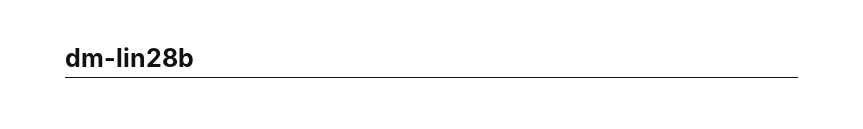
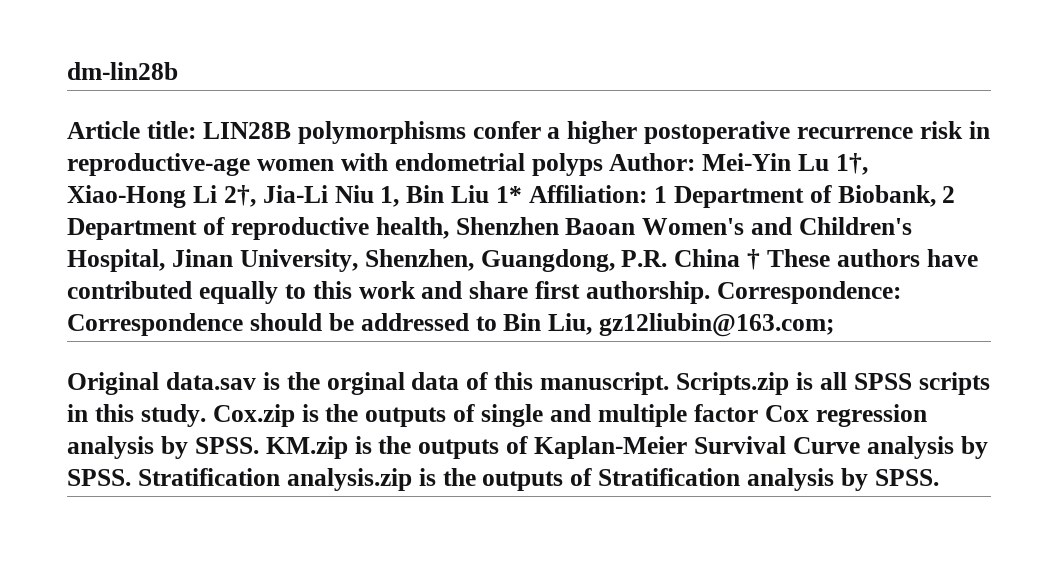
+ Article title: LIN28B polymorphisms confer a higher postoperative recurrence risk in reproductive-age women with endometrial polyps Author: Mei-Yin Lu 1†, Xiao-Hong Li 2†, Jia-Li Niu 1, Bin Liu 1* Affiliation: 1 Department of Biobank, 2 Department of reproductive health, Shenzhen Baoan Women's and Children's Hospital, Jinan University, Shenzhen, Guangdong, P.R. China † These authors have contributed equally to this work and share first authorship. Correspondence: Correspondence should be addressed to Bin Liu, gz12liubin@163.com;
+ Original data.sav is the orginal data of this manuscript. Scripts.zip is all SPSS scripts in this study. Cox.zip is the outputs of single and multiple factor Cox regression analysis by SPSS. KM.zip is the outputs of Kaplan-Meier Survival Curve analysis by SPSS. Stratification analysis.zip is the outputs of Stratification analysis by SPSS.

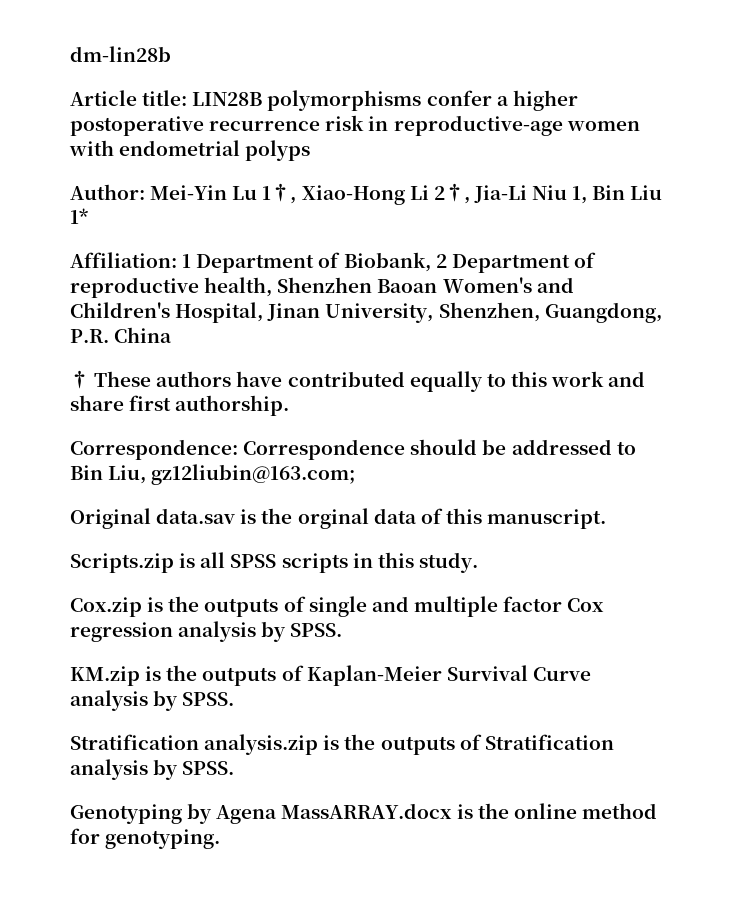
- LIN28B polymorphisms confer a higher postoperative recurrence risk in reproductive-age women with endometrial polyps Author:
+ LIN28B polymorphisms confer a higher postoperative recurrence risk in reproductive-age women with endometrial polyps
+ Author:
- Mei-Yin Lu 1†, Xiao-Hong Li 2†, Jia-Li Niu 1, Bin Liu 1* Affiliation:
+ Mei-Yin Lu 1†, Xiao-Hong Li 2†, Jia-Li Niu 1, Bin Liu 1*
+ Affiliation:
- 1 Department of Biobank, 2 Department of reproductive health, Shenzhen Baoan Women's and Children's Hospital, Jinan University, Shenzhen, Guangdong, P.R. China † These authors have contributed equally to this work and share first authorship. Correspondence:
+ 1 Department of Biobank, 2 Department of reproductive health, Shenzhen Baoan Women's and Children's Hospital, Jinan University, Shenzhen, Guangdong, P.R. China
+ † These authors have contributed equally to this work and share first authorship.
+ Correspondence:
- Original data.sav is the orginal data of this manuscript. Scripts.zip is all SPSS scripts in this study. Cox.zip is the outputs of single and multiple factor Cox regression analysis by SPSS. KM.zip is the outputs of Kaplan-Meier Survival Curve analysis by SPSS. Stratification analysis.zip is the outputs of Stratification analysis by SPSS.
+ Original data.sav is the orginal data of this manuscript.
+ Scripts.zip is all SPSS scripts in this study.
+ Cox.zip is the outputs of single and multiple factor Cox regression analysis by SPSS.
+ KM.zip is the outputs of Kaplan-Meier Survival Curve analysis by SPSS.
+ Stratification analysis.zip is the outputs of Stratification analysis by SPSS.
+ Genotyping by Agena MassARRAY.docx is the online method for genotyping.

